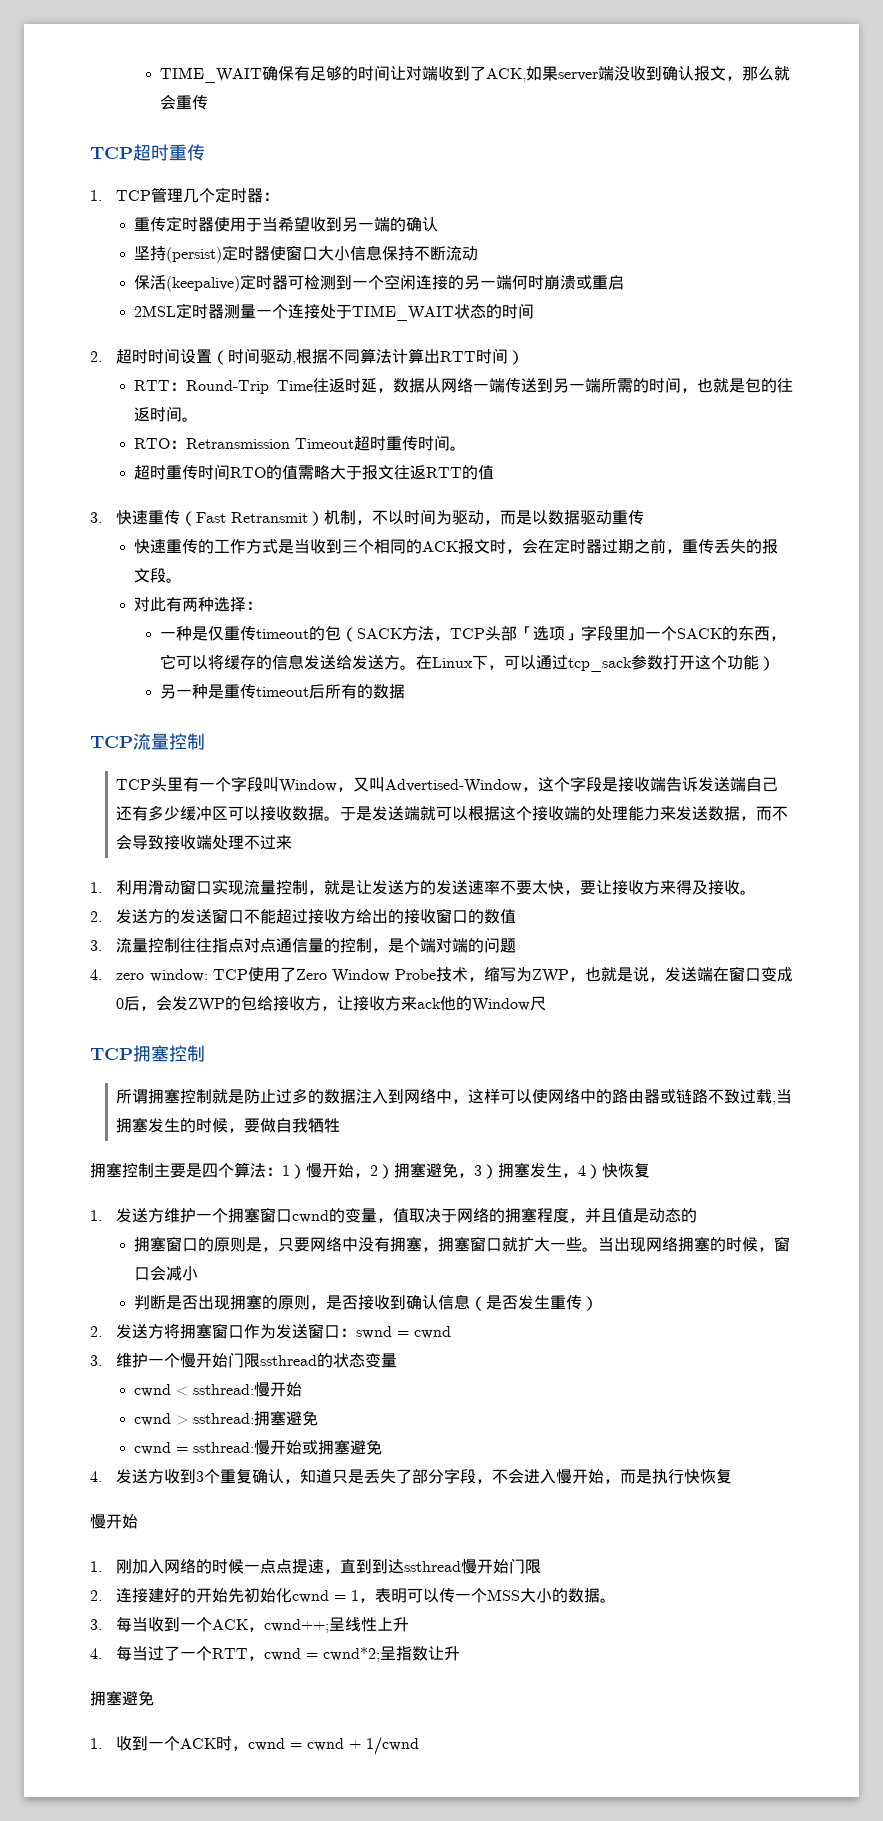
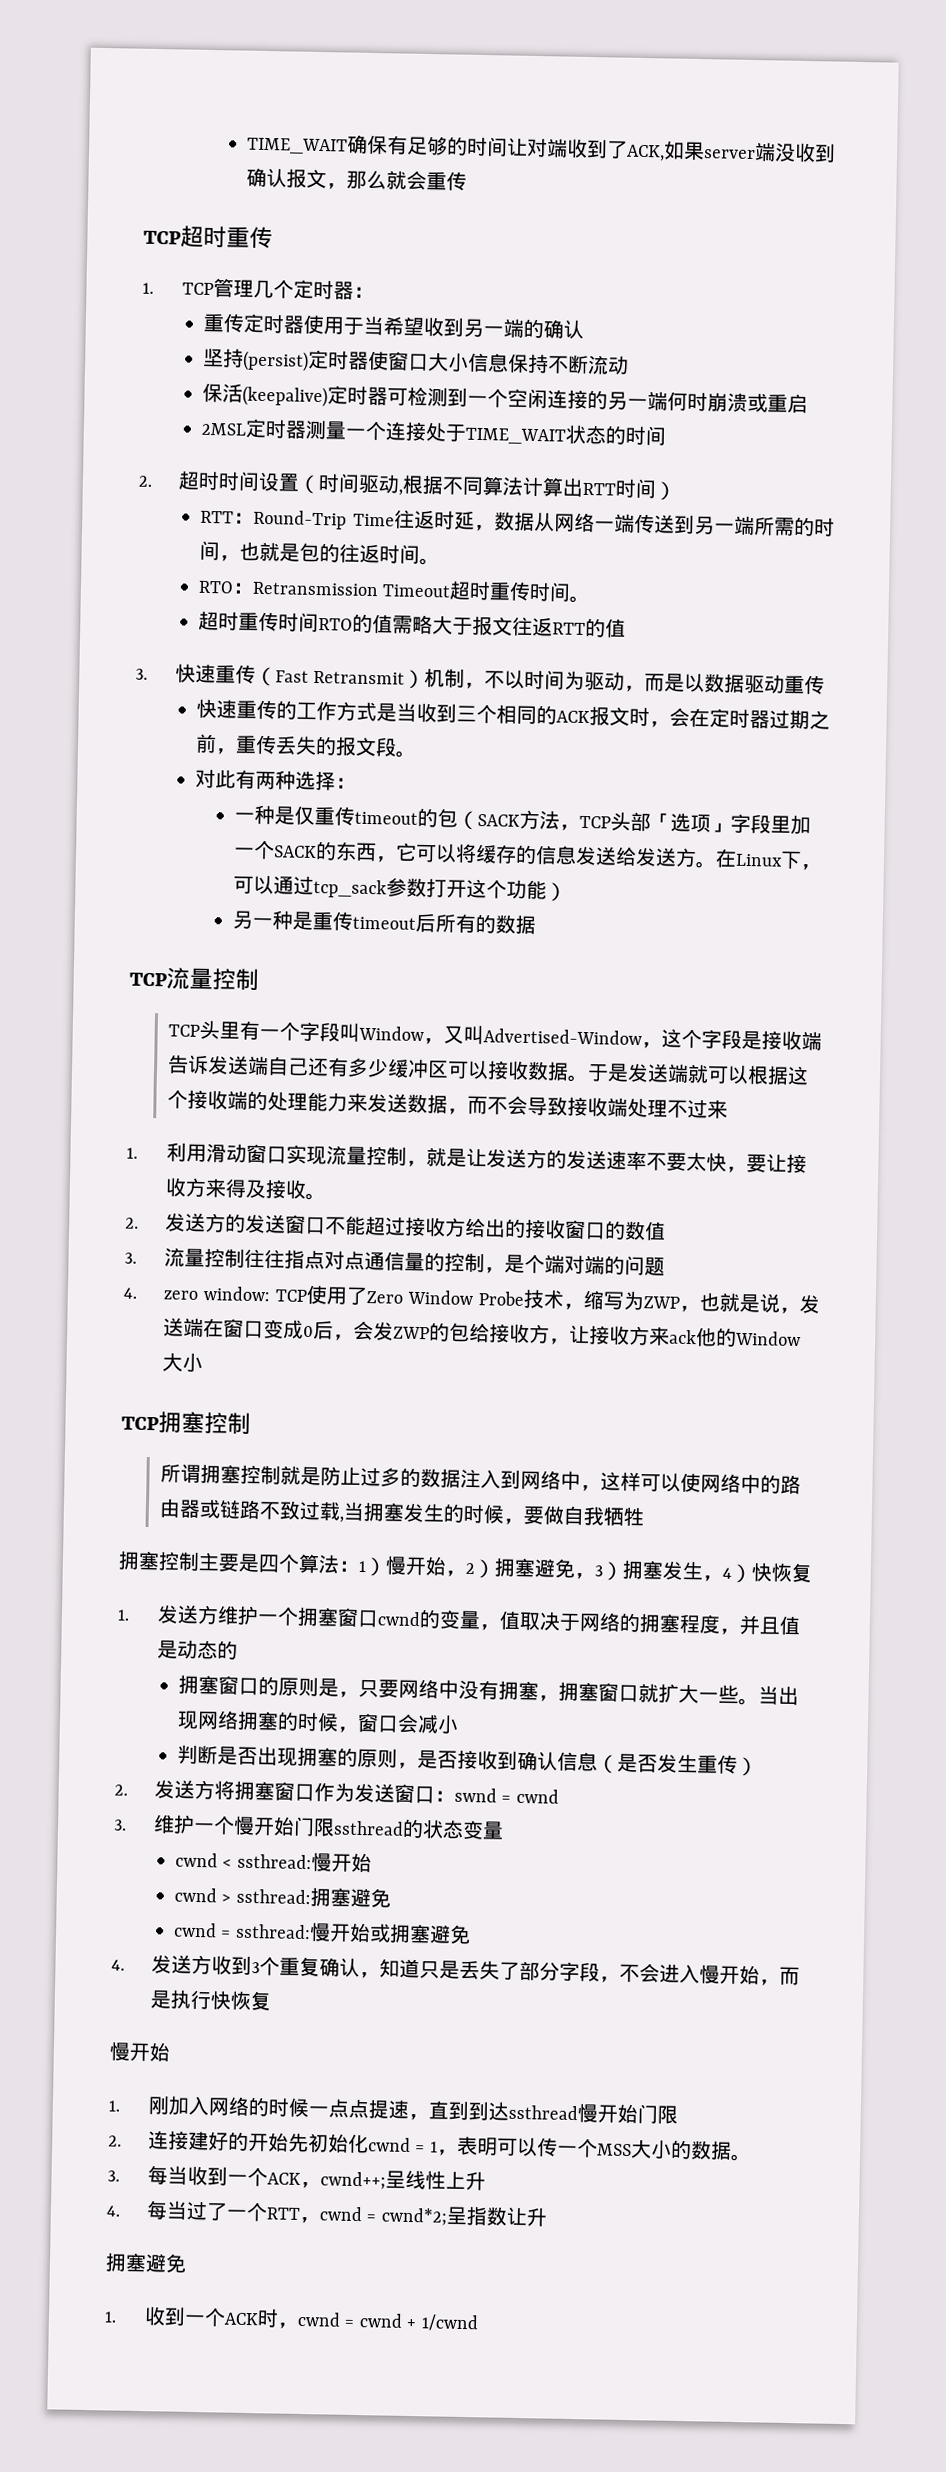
- 4. zero window: TCP使用了Zero Window Probe技术，缩写为ZWP，也就是说，发送端在窗口变成0后，会发ZWP的包给接收方，让接收方来ack他的Window尺
+ 4. zero window: TCP使用了Zero Window Probe技术，缩写为ZWP，也就是说，发送端在窗口变成0后，会发ZWP的包给接收方，让接收方来ack他的Window大小

